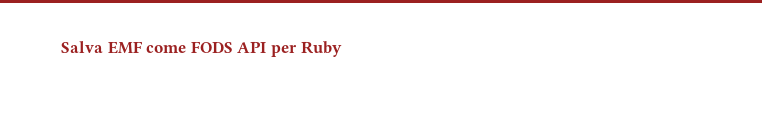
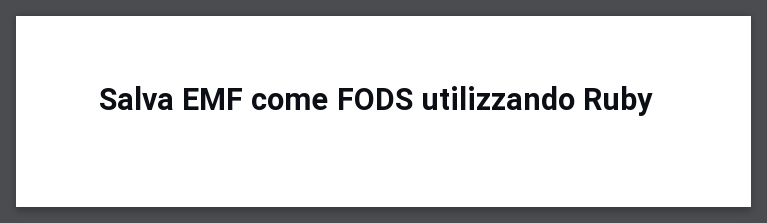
- Salva EMF come FODS API per Ruby
+ Salva EMF come FODS utilizzando Ruby

